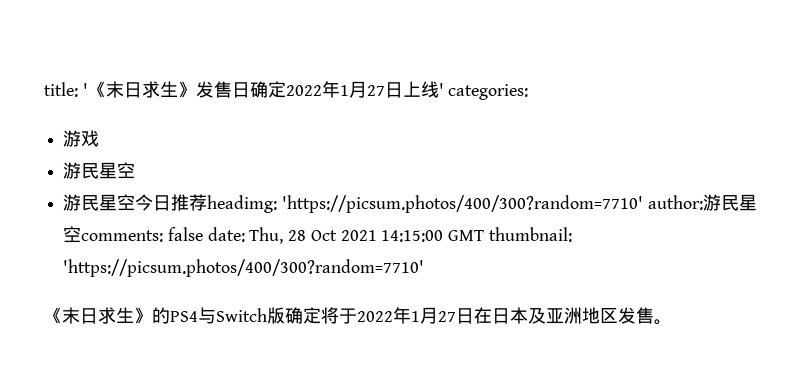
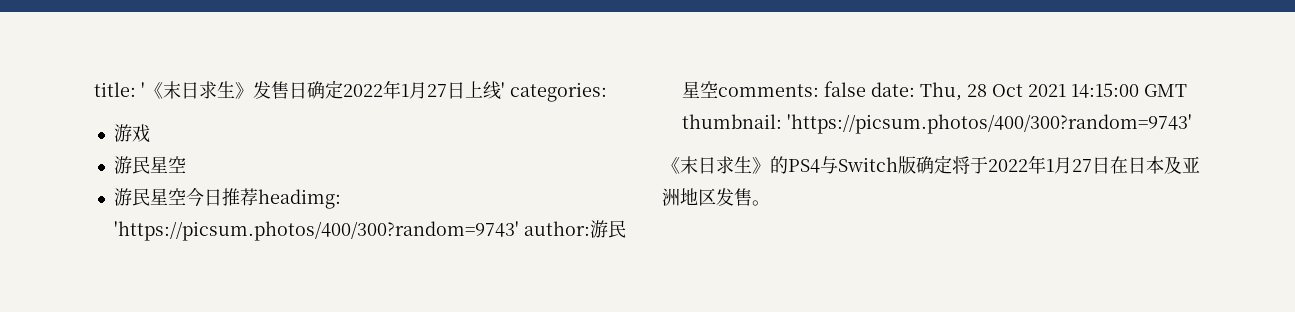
- 游民星空今日推荐headimg: 'https://picsum.photos/400/300?random=7710' author:游民星空comments: false date: Thu, 28 Oct 2021 14:15:00 GMT thumbnail: 'https://picsum.photos/400/300?random=7710'
+ 游民星空今日推荐headimg: 'https://picsum.photos/400/300?random=9743' author:游民星空comments: false date: Thu, 28 Oct 2021 14:15:00 GMT thumbnail: 'https://picsum.photos/400/300?random=9743'

